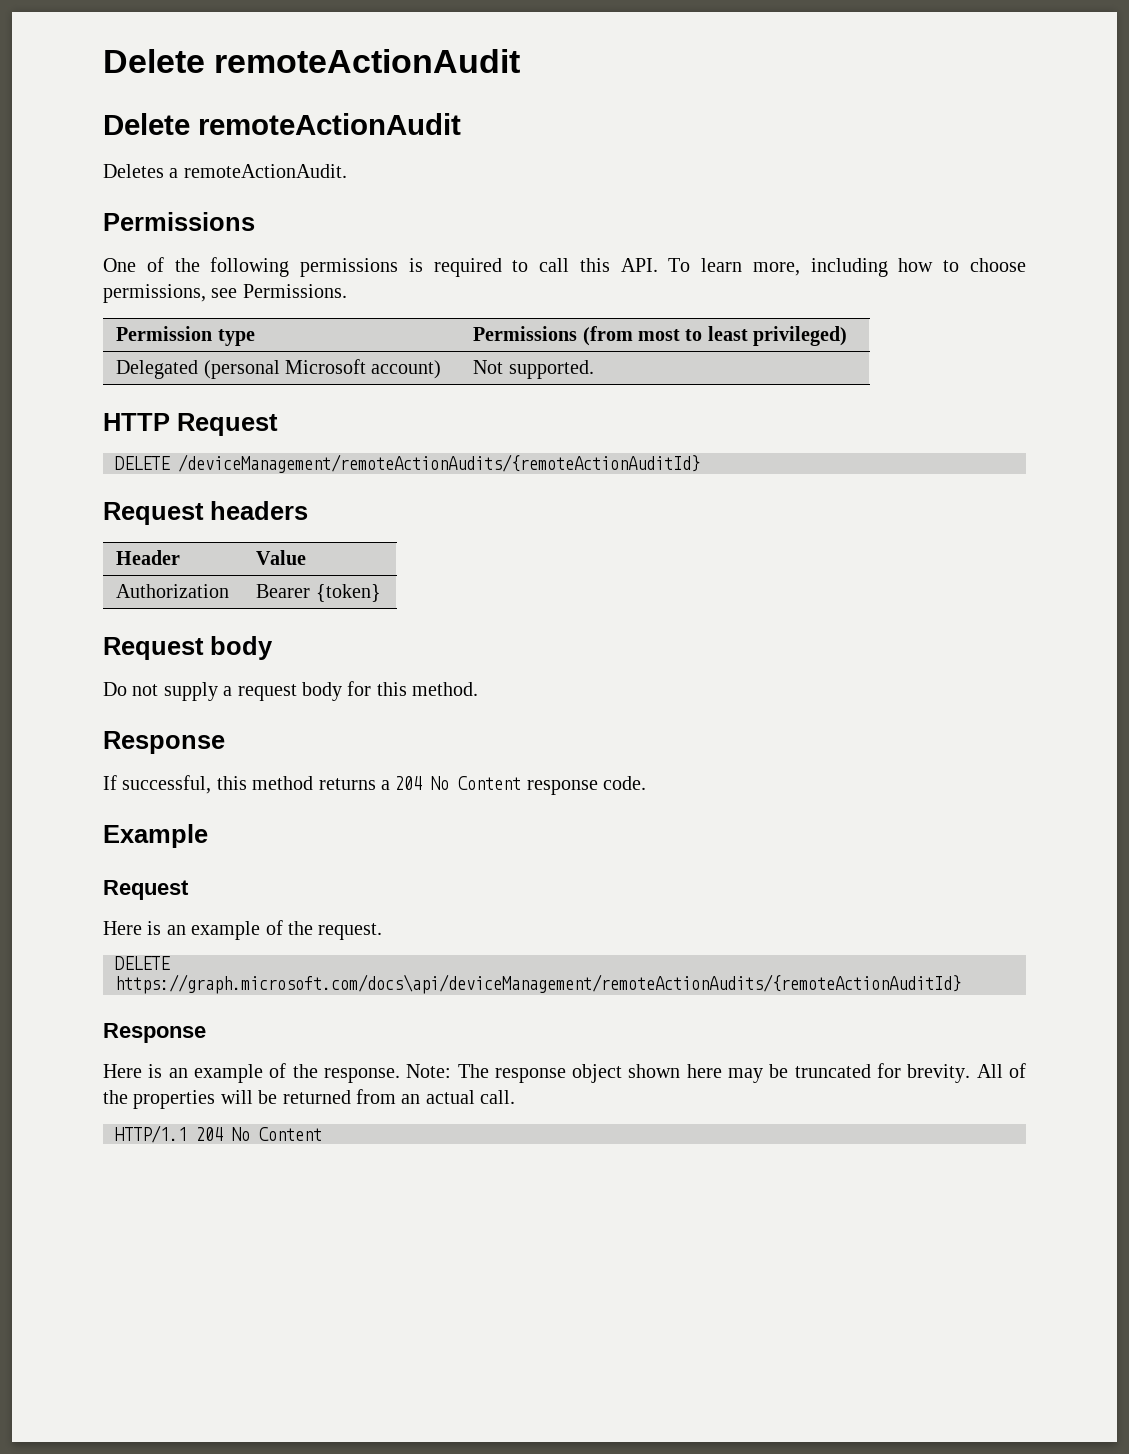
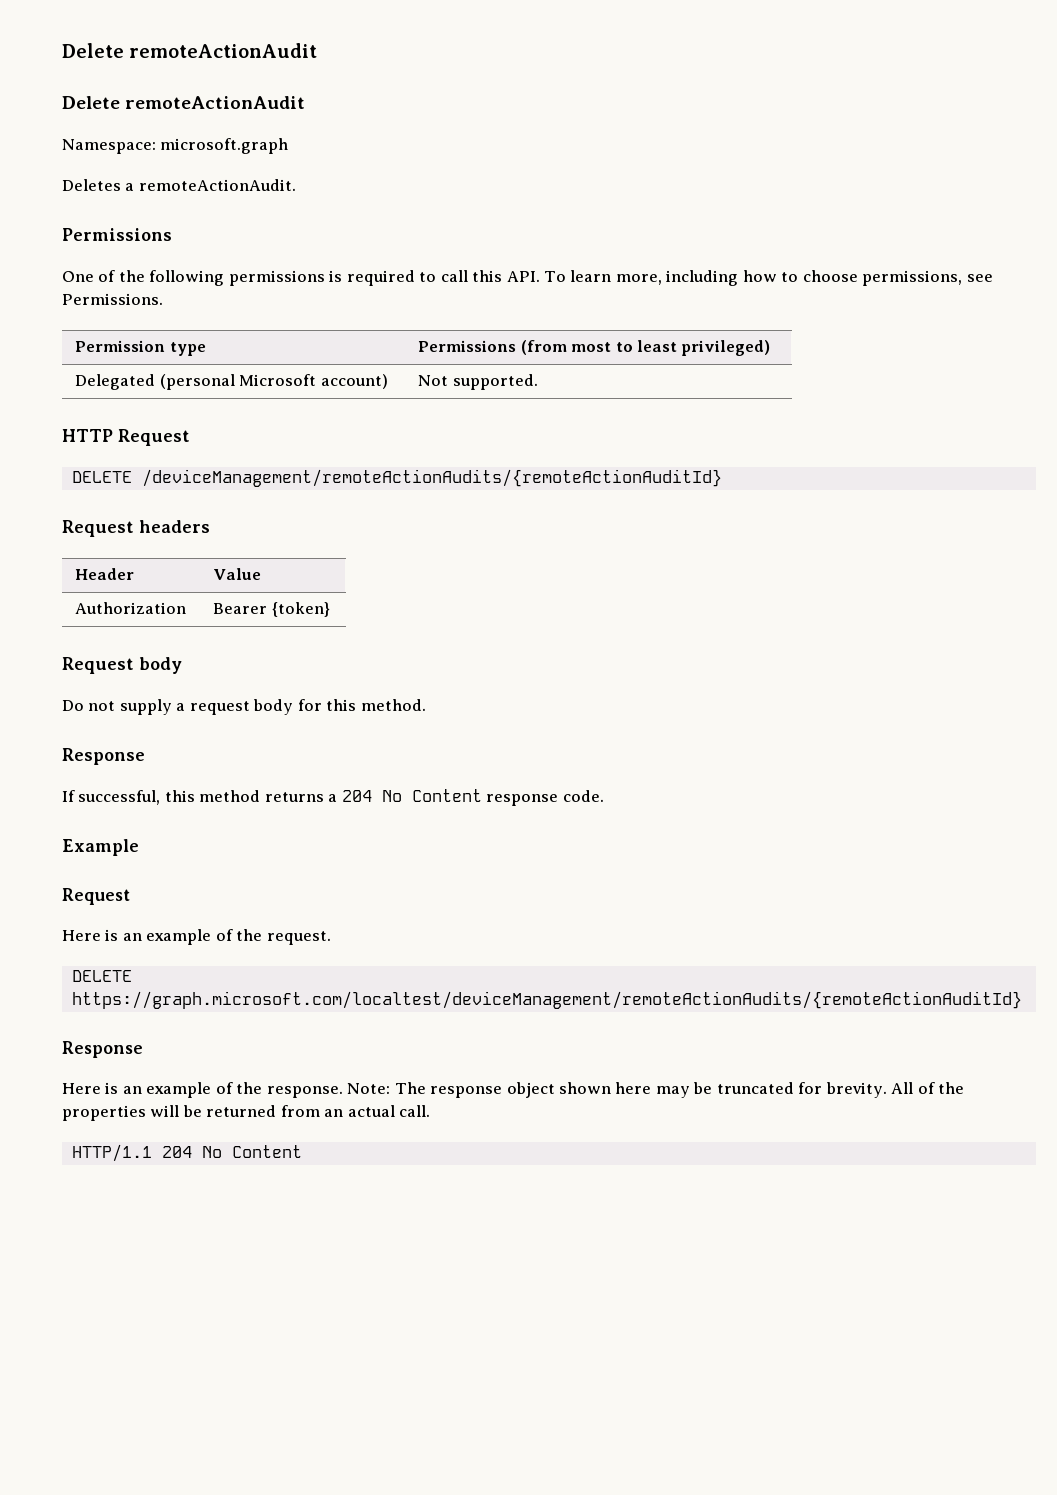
+ Namespace: microsoft.graph
- DELETE https://graph.microsoft.com/docs\api/deviceManagement/remoteActionAudits/{remoteActionAuditId}
+ DELETE https://graph.microsoft.com/localtest/deviceManagement/remoteActionAudits/{remoteActionAuditId}

